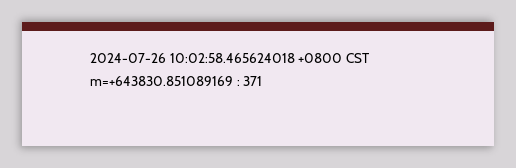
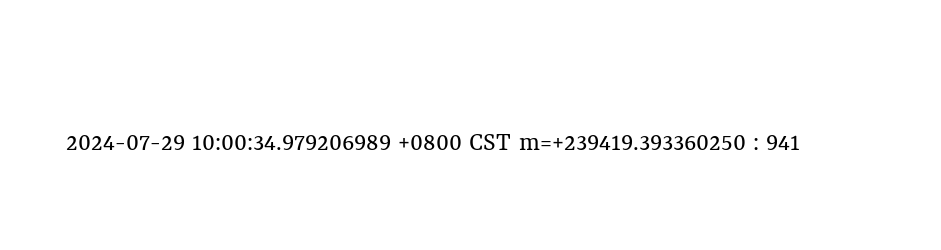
- 2024-07-26 10:02:58.465624018 +0800 CST m=+643830.851089169 : 371
+ 2024-07-29 10:00:34.979206989 +0800 CST m=+239419.393360250 : 941

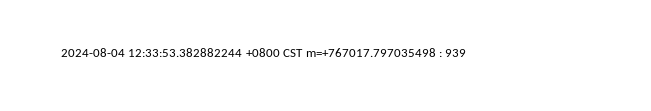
- 2024-07-29 10:00:34.979206989 +0800 CST m=+239419.393360250 : 941
+ 2024-08-04 12:33:53.382882244 +0800 CST m=+767017.797035498 : 939

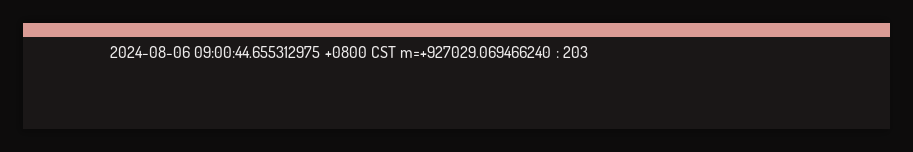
- 2024-08-04 12:33:53.382882244 +0800 CST m=+767017.797035498 : 939
+ 2024-08-06 09:00:44.655312975 +0800 CST m=+927029.069466240 : 203

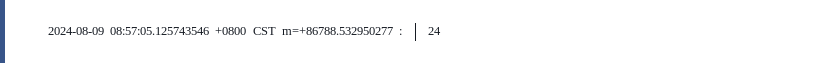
- 2024-08-06 09:00:44.655312975 +0800 CST m=+927029.069466240 : 203
+ 2024-08-09 08:57:05.125743546 +0800 CST m=+86788.532950277 : 24

